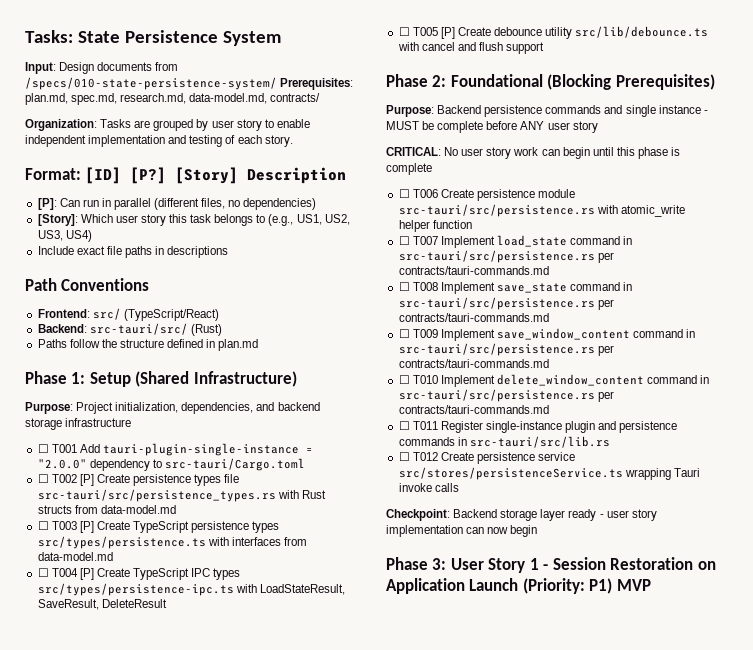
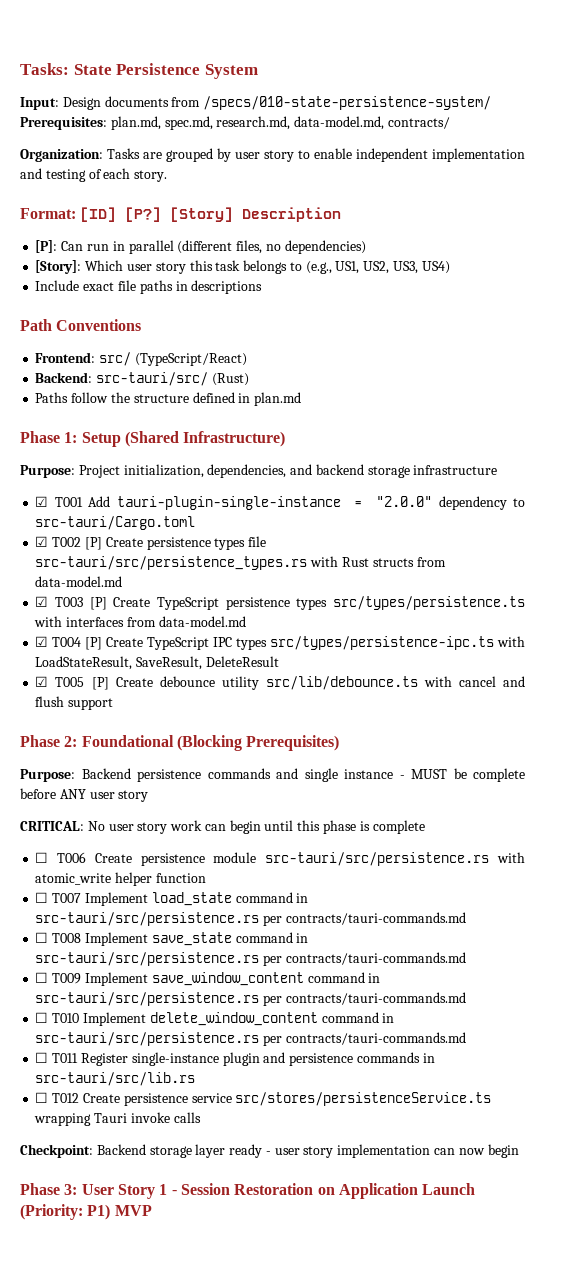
- ☐ T001 Add tauri-plugin-single-instance = "2.0.0" dependency to src-tauri/Cargo.toml
+ ☑ T001 Add tauri-plugin-single-instance = "2.0.0" dependency to src-tauri/Cargo.toml
- ☐ T002 [P] Create persistence types file src-tauri/src/persistence_types.rs with Rust structs from data-model.md
+ ☑ T002 [P] Create persistence types file src-tauri/src/persistence_types.rs with Rust structs from data-model.md
- ☐ T003 [P] Create TypeScript persistence types src/types/persistence.ts with interfaces from data-model.md
+ ☑ T003 [P] Create TypeScript persistence types src/types/persistence.ts with interfaces from data-model.md
- ☐ T004 [P] Create TypeScript IPC types src/types/persistence-ipc.ts with LoadStateResult, SaveResult, DeleteResult
+ ☑ T004 [P] Create TypeScript IPC types src/types/persistence-ipc.ts with LoadStateResult, SaveResult, DeleteResult
- ☐ T005 [P] Create debounce utility src/lib/debounce.ts with cancel and flush support
+ ☑ T005 [P] Create debounce utility src/lib/debounce.ts with cancel and flush support

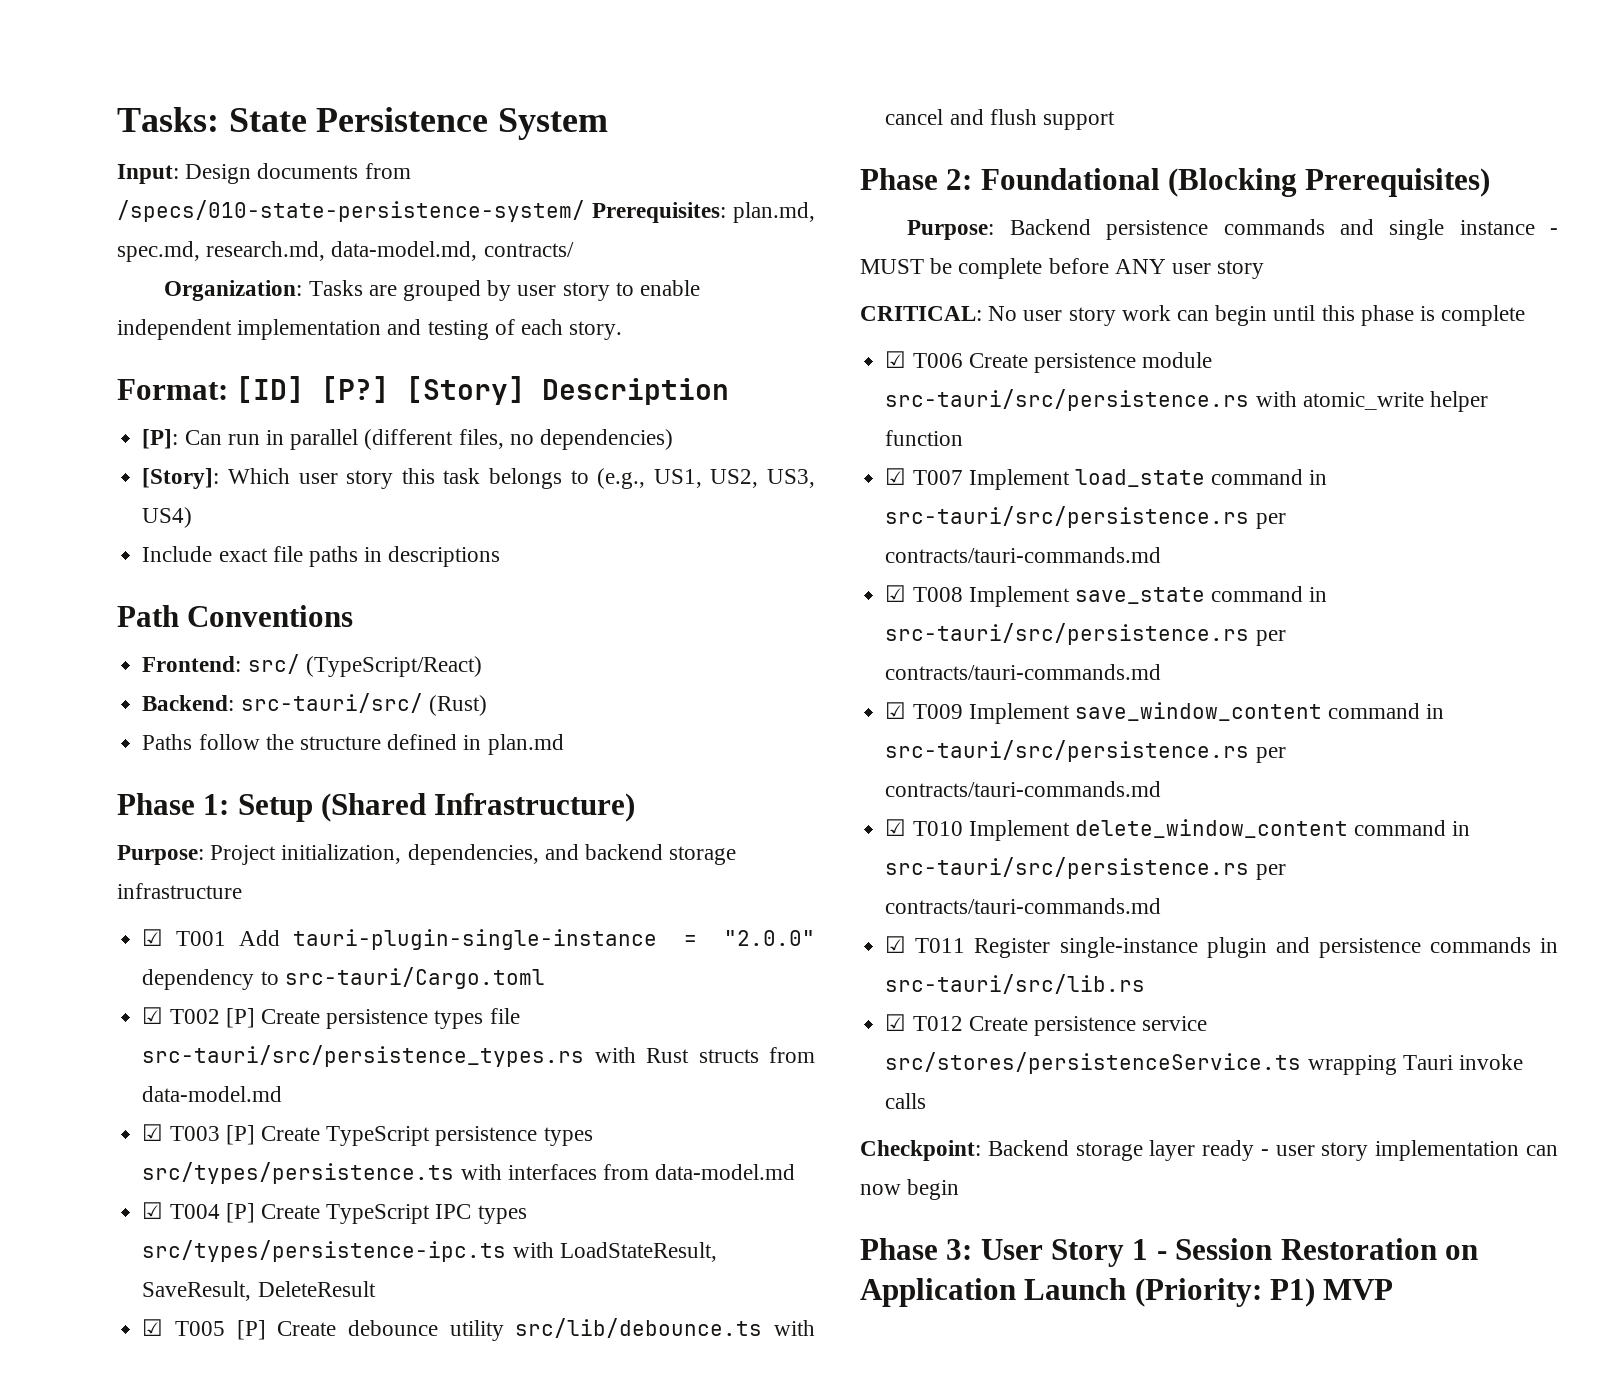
- ☐ T006 Create persistence module src-tauri/src/persistence.rs with atomic_write helper function
+ ☑ T006 Create persistence module src-tauri/src/persistence.rs with atomic_write helper function
- ☐ T007 Implement load_state command in src-tauri/src/persistence.rs per contracts/tauri-commands.md
+ ☑ T007 Implement load_state command in src-tauri/src/persistence.rs per contracts/tauri-commands.md
- ☐ T008 Implement save_state command in src-tauri/src/persistence.rs per contracts/tauri-commands.md
+ ☑ T008 Implement save_state command in src-tauri/src/persistence.rs per contracts/tauri-commands.md
- ☐ T009 Implement save_window_content command in src-tauri/src/persistence.rs per contracts/tauri-commands.md
+ ☑ T009 Implement save_window_content command in src-tauri/src/persistence.rs per contracts/tauri-commands.md
- ☐ T010 Implement delete_window_content command in src-tauri/src/persistence.rs per contracts/tauri-commands.md
+ ☑ T010 Implement delete_window_content command in src-tauri/src/persistence.rs per contracts/tauri-commands.md
- ☐ T011 Register single-instance plugin and persistence commands in src-tauri/src/lib.rs
+ ☑ T011 Register single-instance plugin and persistence commands in src-tauri/src/lib.rs
- ☐ T012 Create persistence service src/stores/persistenceService.ts wrapping Tauri invoke calls
+ ☑ T012 Create persistence service src/stores/persistenceService.ts wrapping Tauri invoke calls

